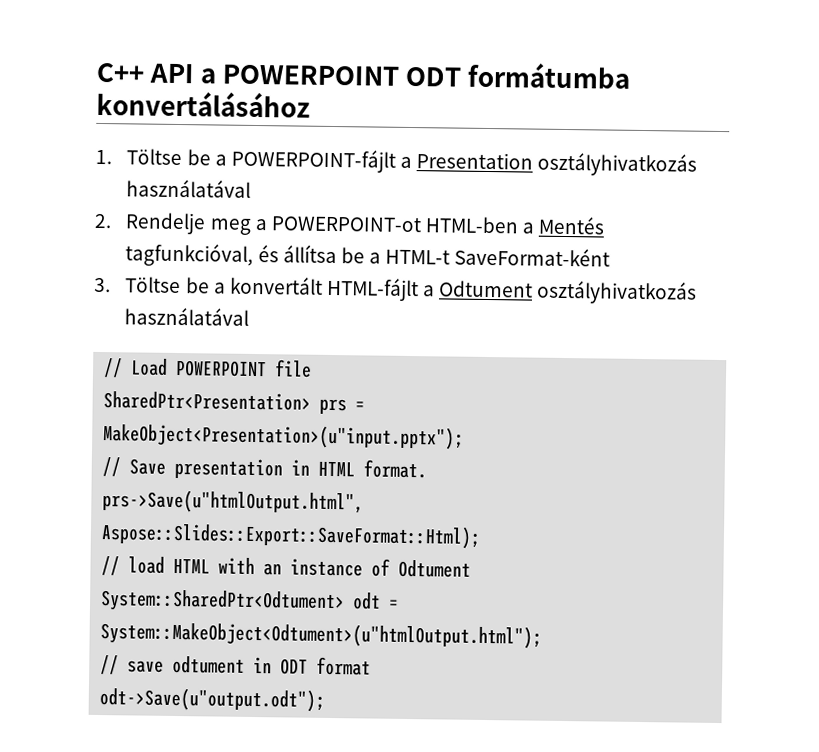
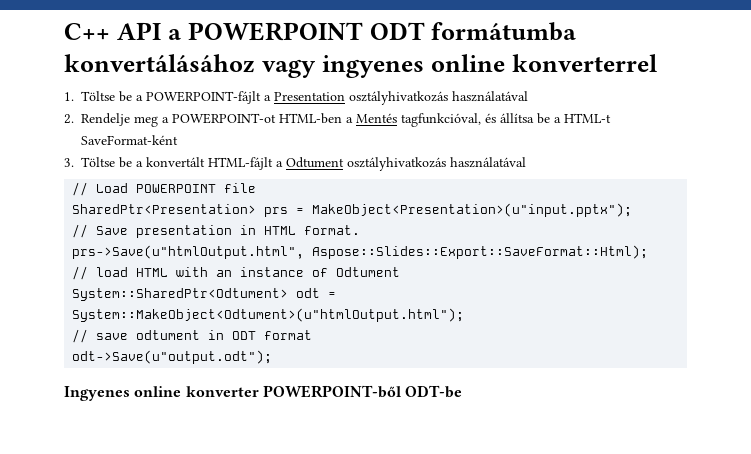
- C++ API a POWERPOINT ODT formátumba konvertálásához
+ C++ API a POWERPOINT ODT formátumba konvertálásához vagy ingyenes online konverterrel
+ Ingyenes online konverter POWERPOINT-ből ODT-be

